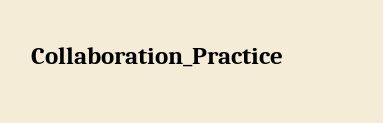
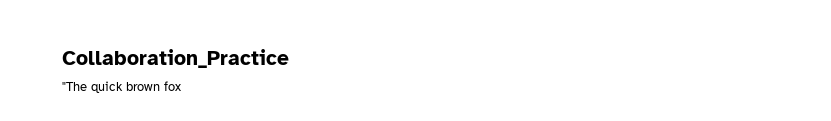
+ "The quick brown fox

